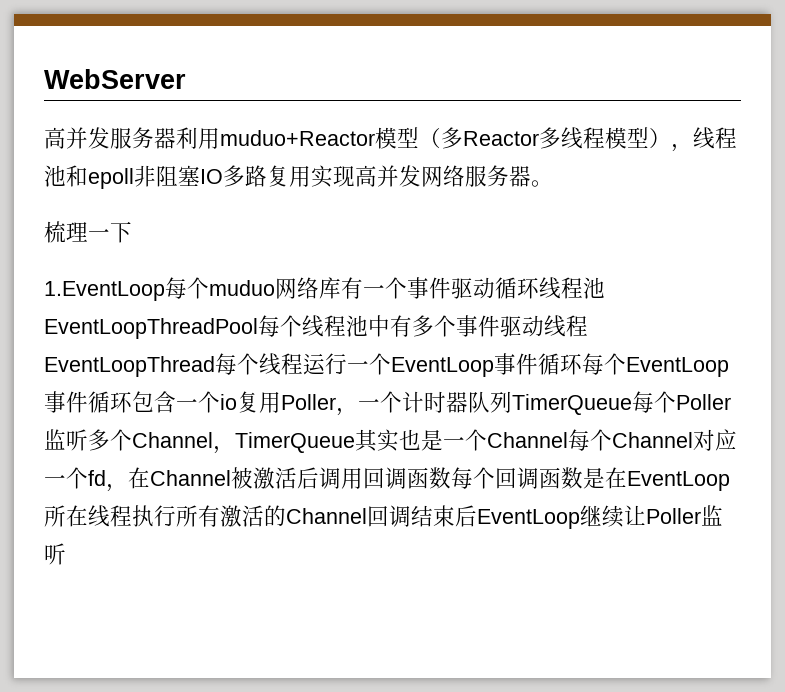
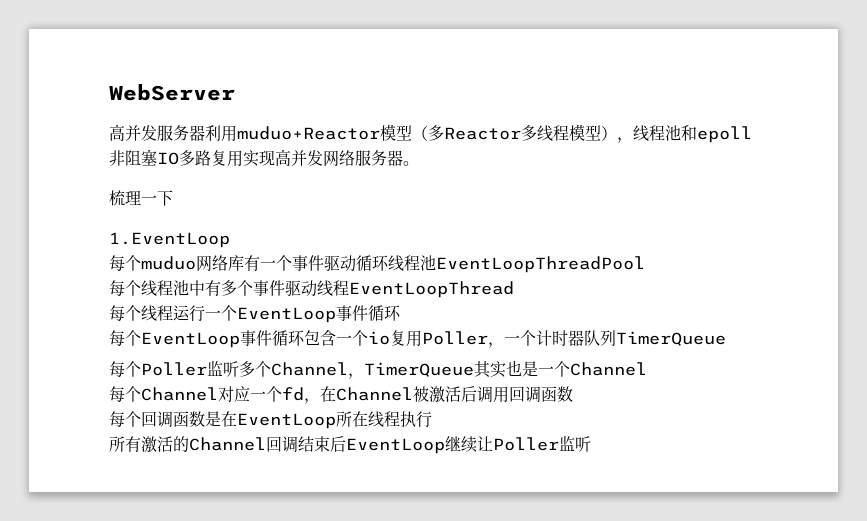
- 1.EventLoop每个muduo网络库有一个事件驱动循环线程池EventLoopThreadPool每个线程池中有多个事件驱动线程EventLoopThread每个线程运行一个EventLoop事件循环每个EventLoop事件循环包含一个io复用Poller，一个计时器队列TimerQueue每个Poller监听多个Channel，TimerQueue其实也是一个Channel每个Channel对应一个fd，在Channel被激活后调用回调函数每个回调函数是在EventLoop所在线程执行所有激活的Channel回调结束后EventLoop继续让Poller监听
+ 1.EventLoop
+ 每个muduo网络库有一个事件驱动循环线程池EventLoopThreadPool
+ 每个线程池中有多个事件驱动线程EventLoopThread
+ 每个线程运行一个EventLoop事件循环
+ 每个EventLoop事件循环包含一个io复用Poller，一个计时器队列TimerQueue
+ 每个Poller监听多个Channel，TimerQueue其实也是一个Channel
+ 每个Channel对应一个fd，在Channel被激活后调用回调函数
+ 每个回调函数是在EventLoop所在线程执行
+ 所有激活的Channel回调结束后EventLoop继续让Poller监听

